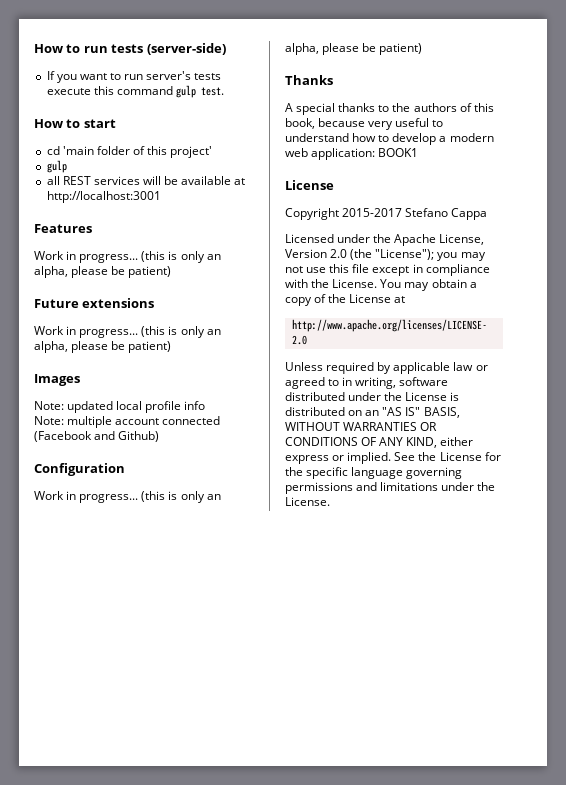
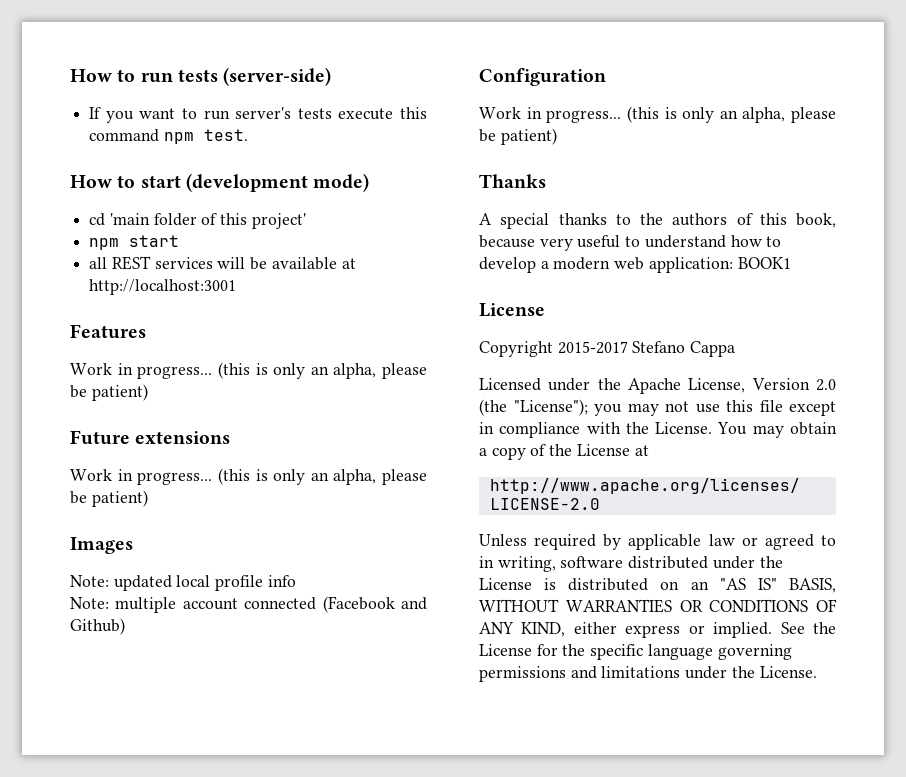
- If you want to run server's tests execute this command gulp test.
+ If you want to run server's tests execute this command npm test.
- How to start
+ How to start (development mode)
  cd 'main folder of this project'
- gulp
+ npm start

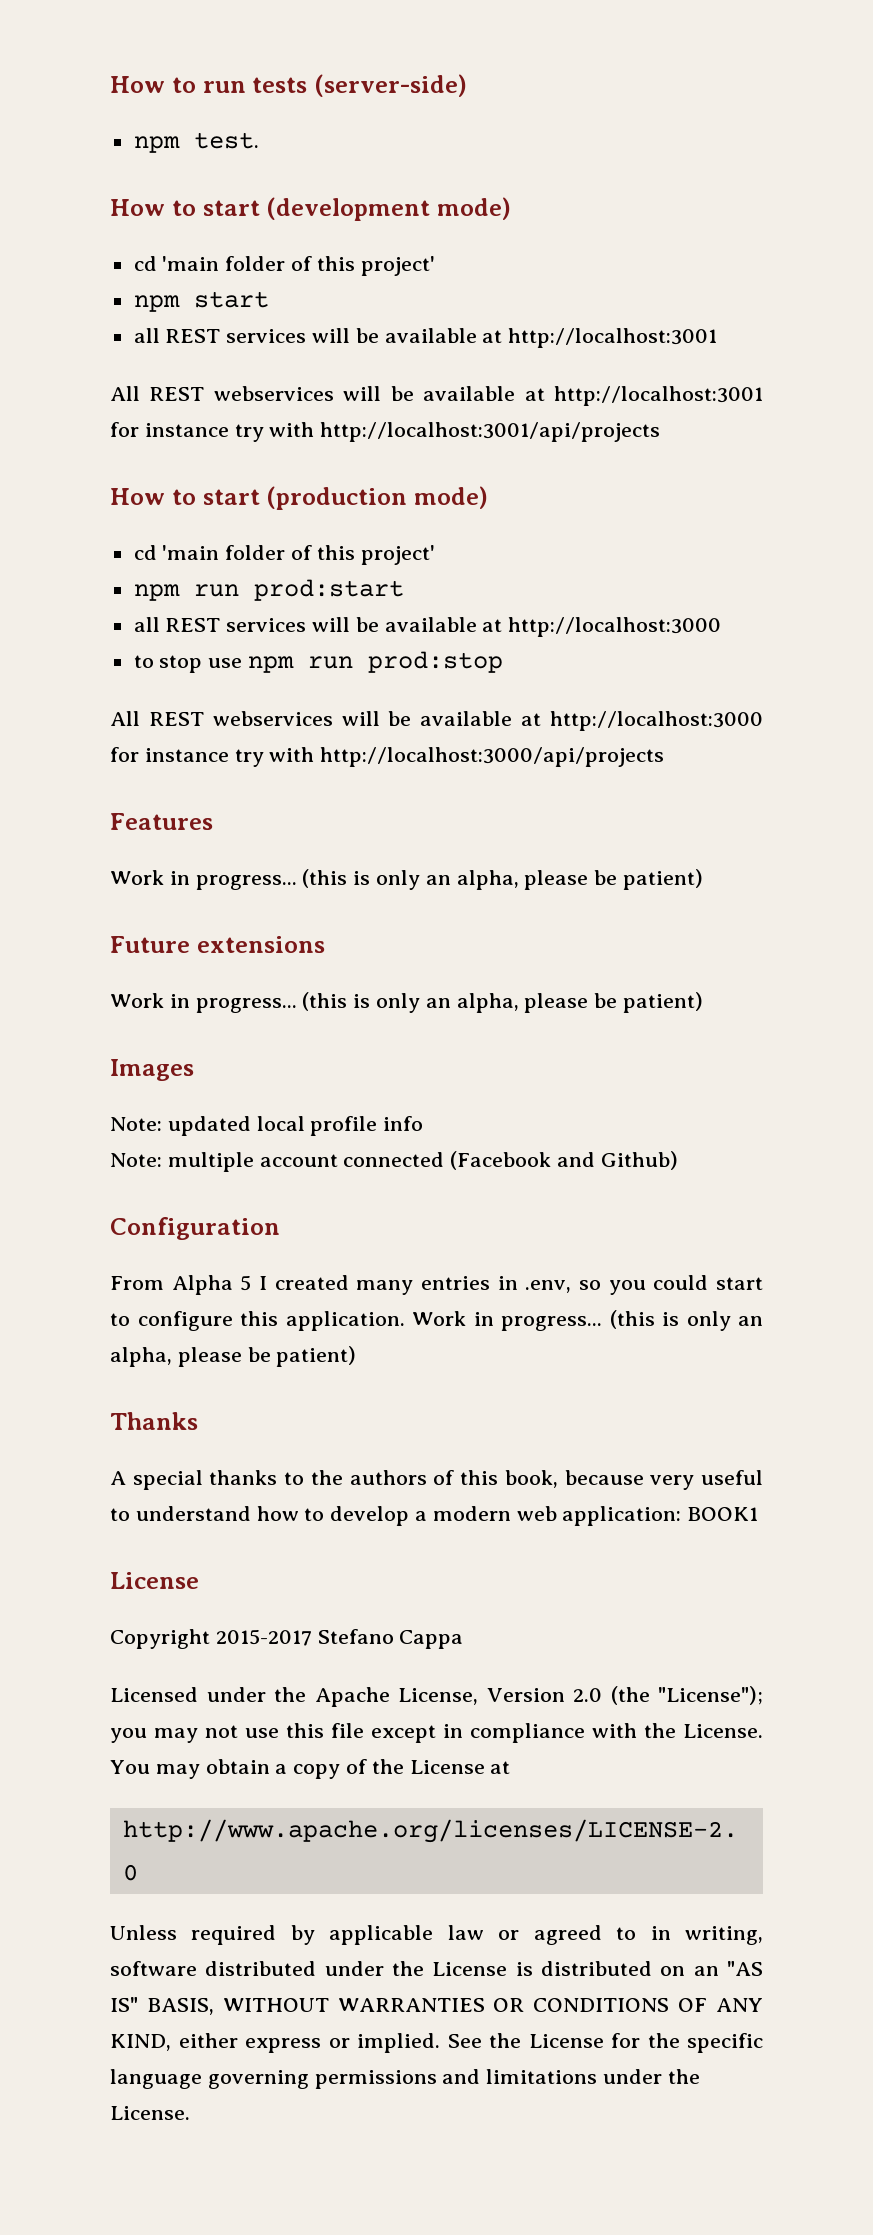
- If you want to run server's tests execute this command npm test.
+ npm test.
+ All REST webservices will be available at http://localhost:3001 for instance try with http://localhost:3001/api/projects
+ How to start (production mode)
+ cd 'main folder of this project'
+ npm run prod:start
+ all REST services will be available at http://localhost:3000
+ to stop use npm run prod:stop
+ All REST webservices will be available at http://localhost:3000 for instance try with http://localhost:3000/api/projects
+ From Alpha 5 I created many entries in .env, so you could start to configure this application.

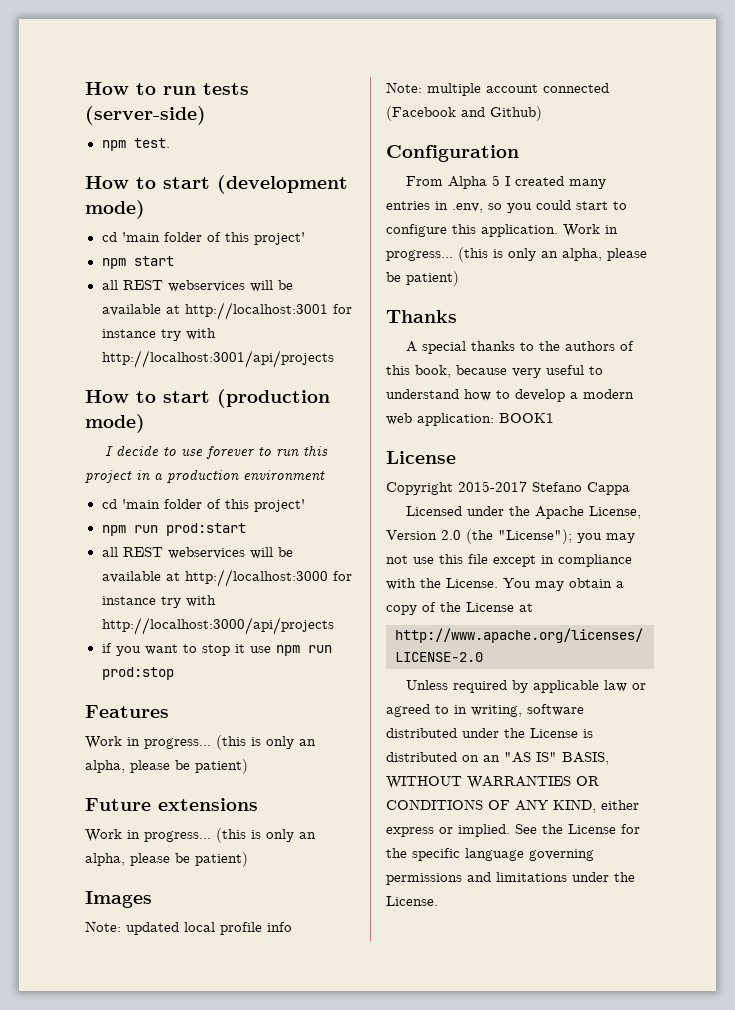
- all REST services will be available at http://localhost:3001
- All REST webservices will be available at http://localhost:3001 for instance try with http://localhost:3001/api/projects
+ all REST webservices will be available at http://localhost:3001 for instance try with http://localhost:3001/api/projects
+ I decide to use forever to run this project in a production environment
- all REST services will be available at http://localhost:3000
- to stop use npm run prod:stop
- All REST webservices will be available at http://localhost:3000 for instance try with http://localhost:3000/api/projects
+ all REST webservices will be available at http://localhost:3000 for instance try with http://localhost:3000/api/projects
+ if you want to stop it use npm run prod:stop

